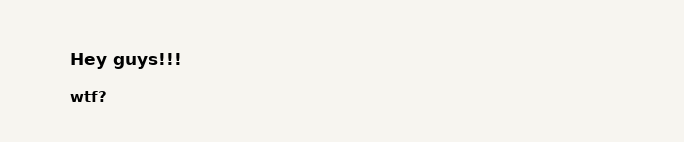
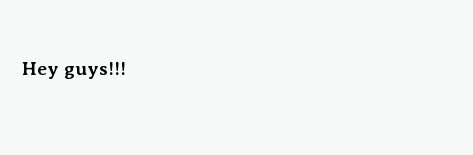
- wtf?

